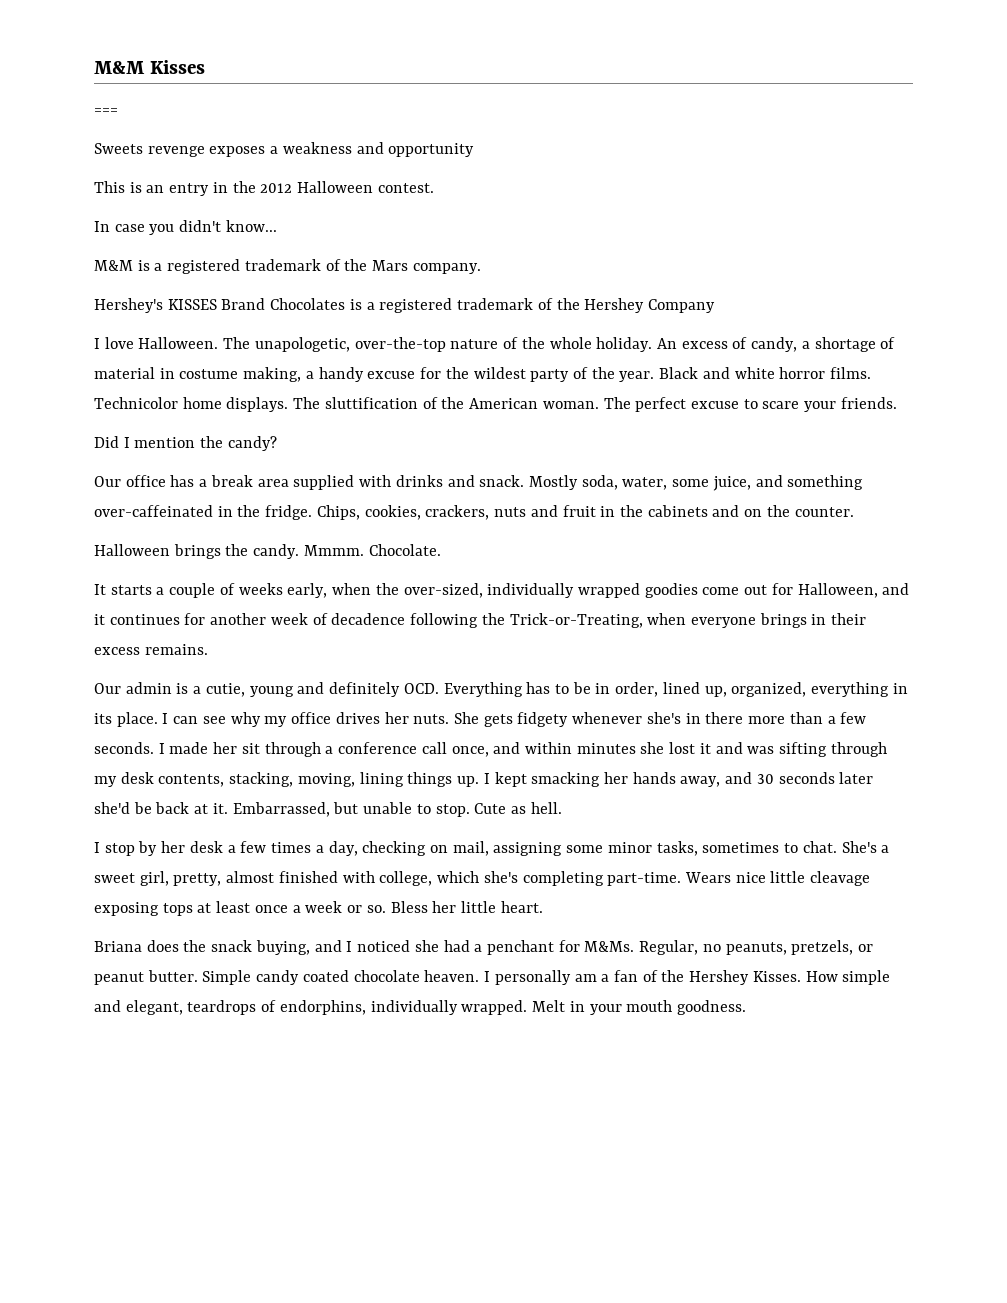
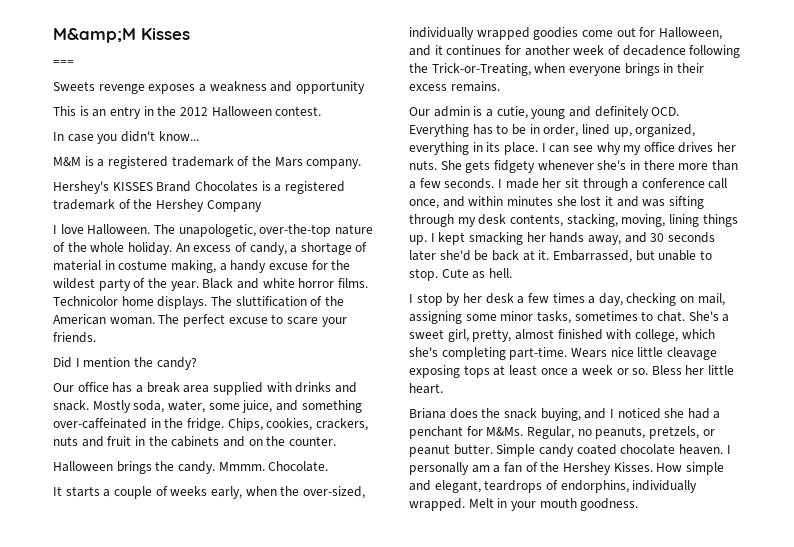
- M&M Kisses
+ M&amp;M Kisses

